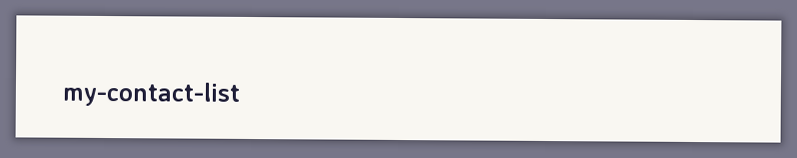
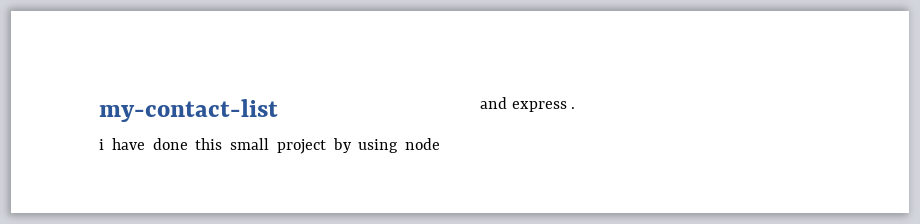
+ i have done this small project by using node and express .

